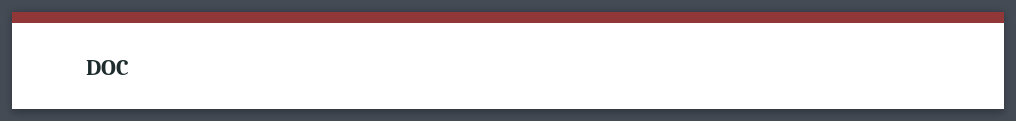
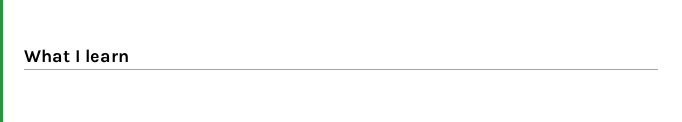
- DOC
+ What I learn

